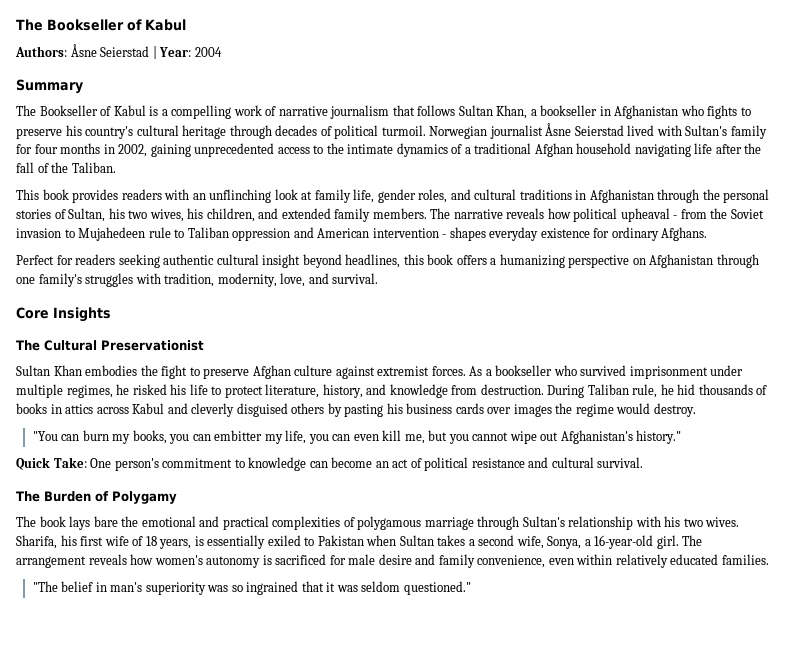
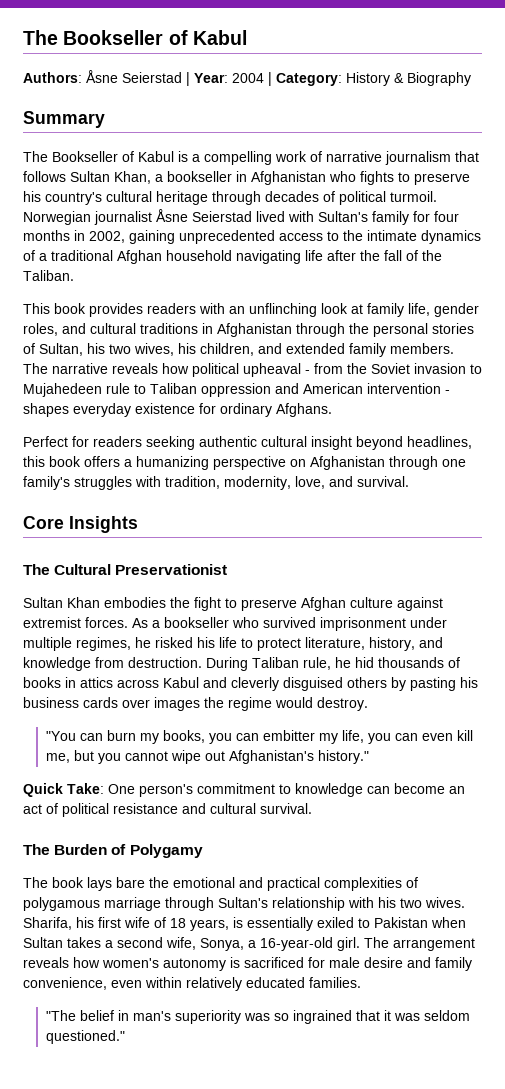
- Authors: Åsne Seierstad | Year: 2004
+ Authors: Åsne Seierstad | Year: 2004 | Category: History & Biography

